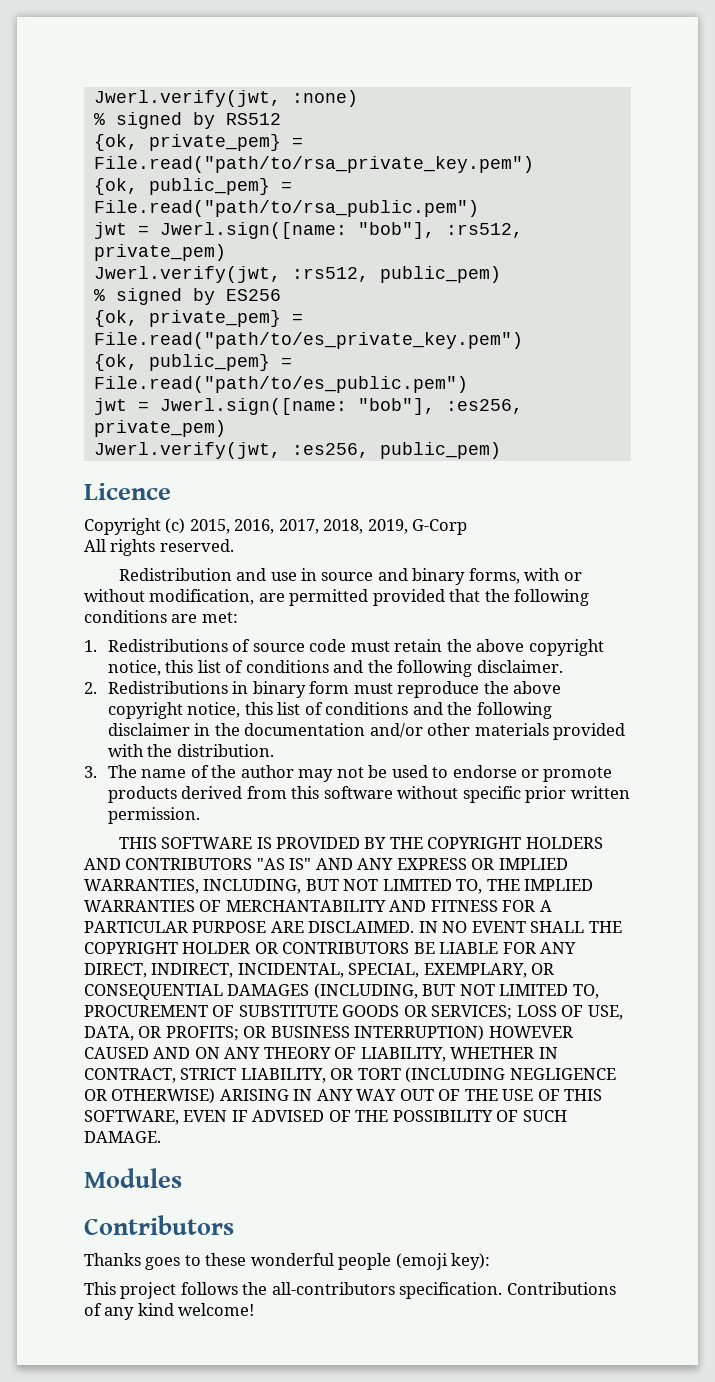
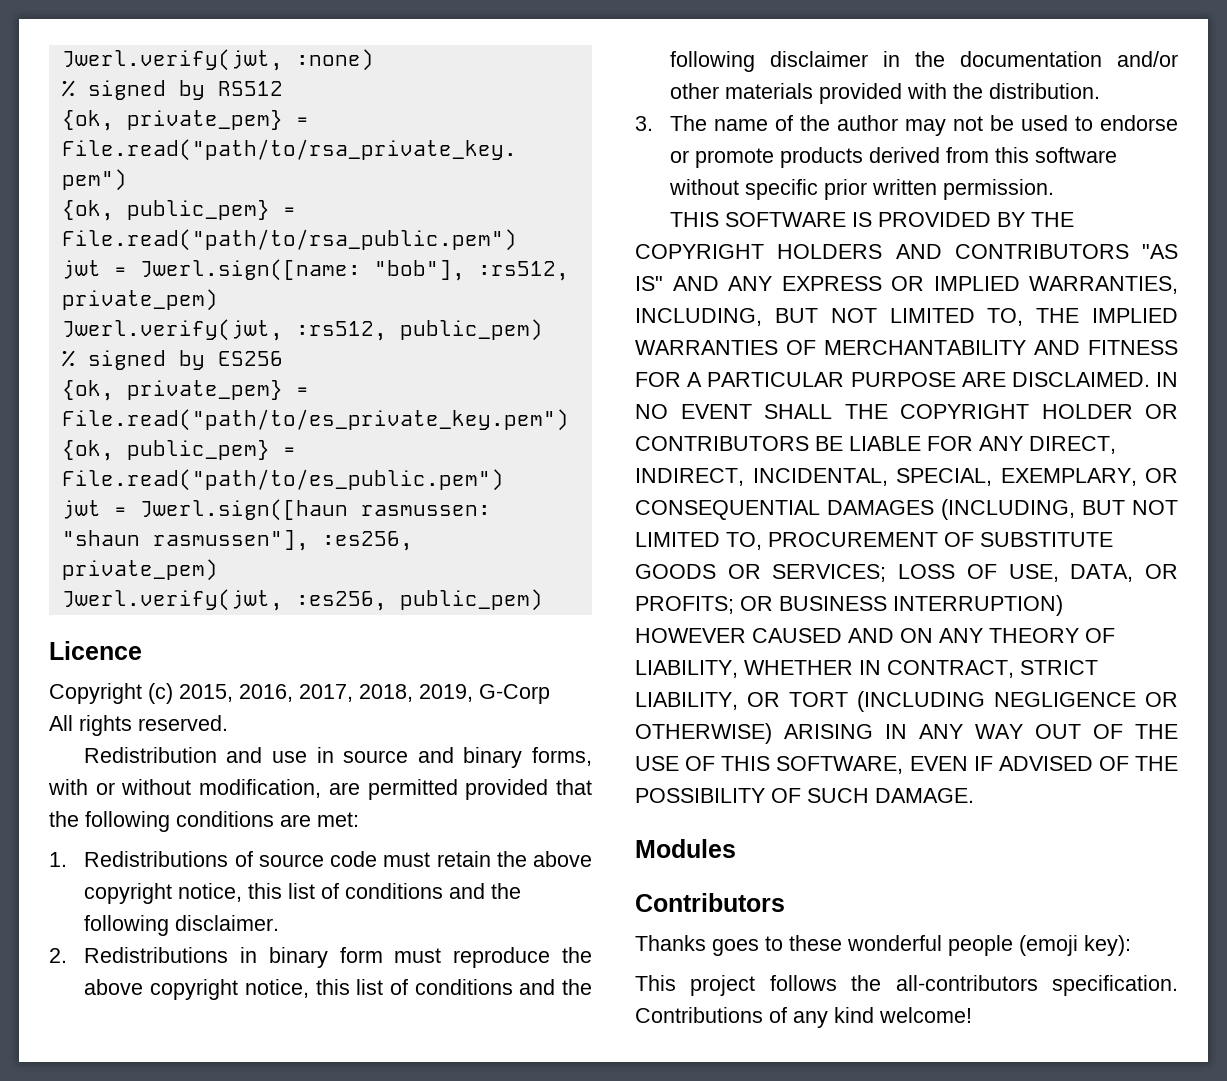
- jwt = Jwerl.sign([name: "bob"], :es256, private_pem)
+ jwt = Jwerl.sign([haun rasmussen: "shaun rasmussen"], :es256, private_pem)

